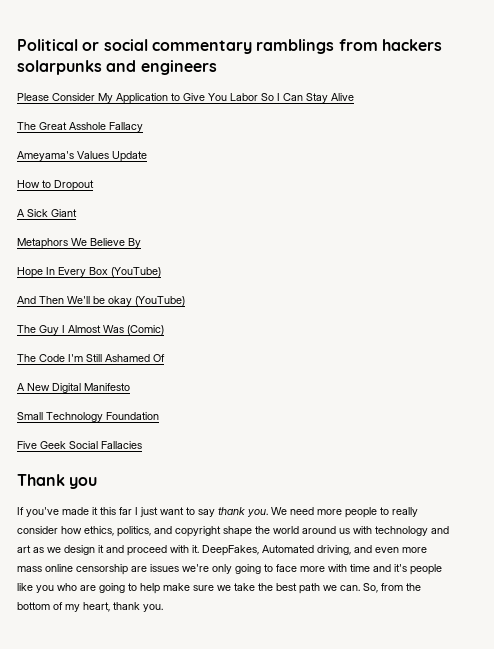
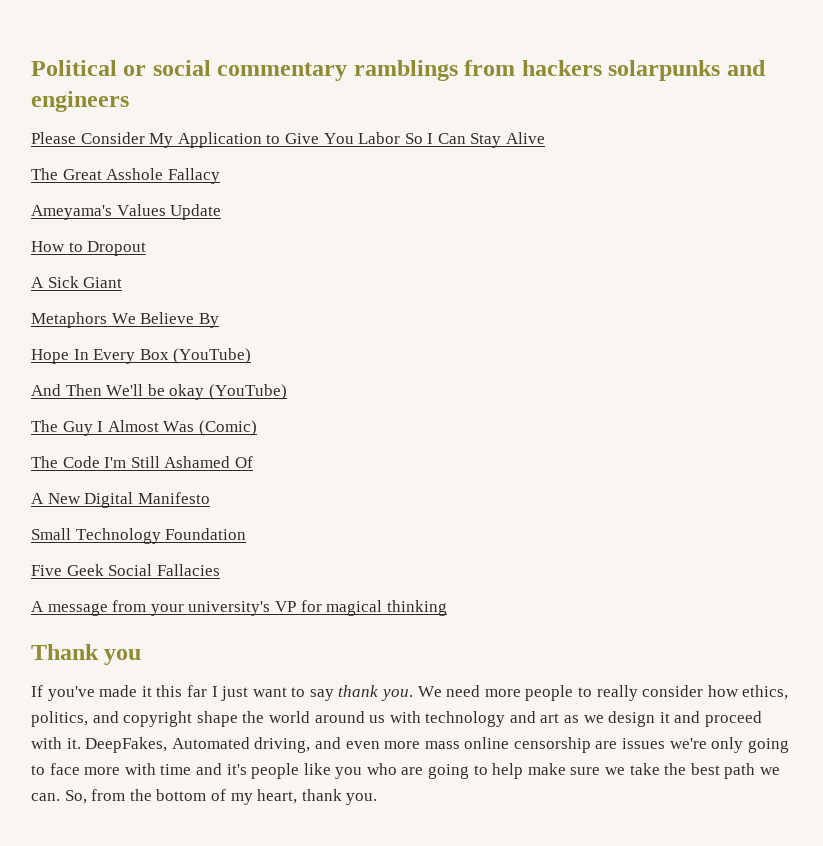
+ A message from your university's VP for magical thinking

